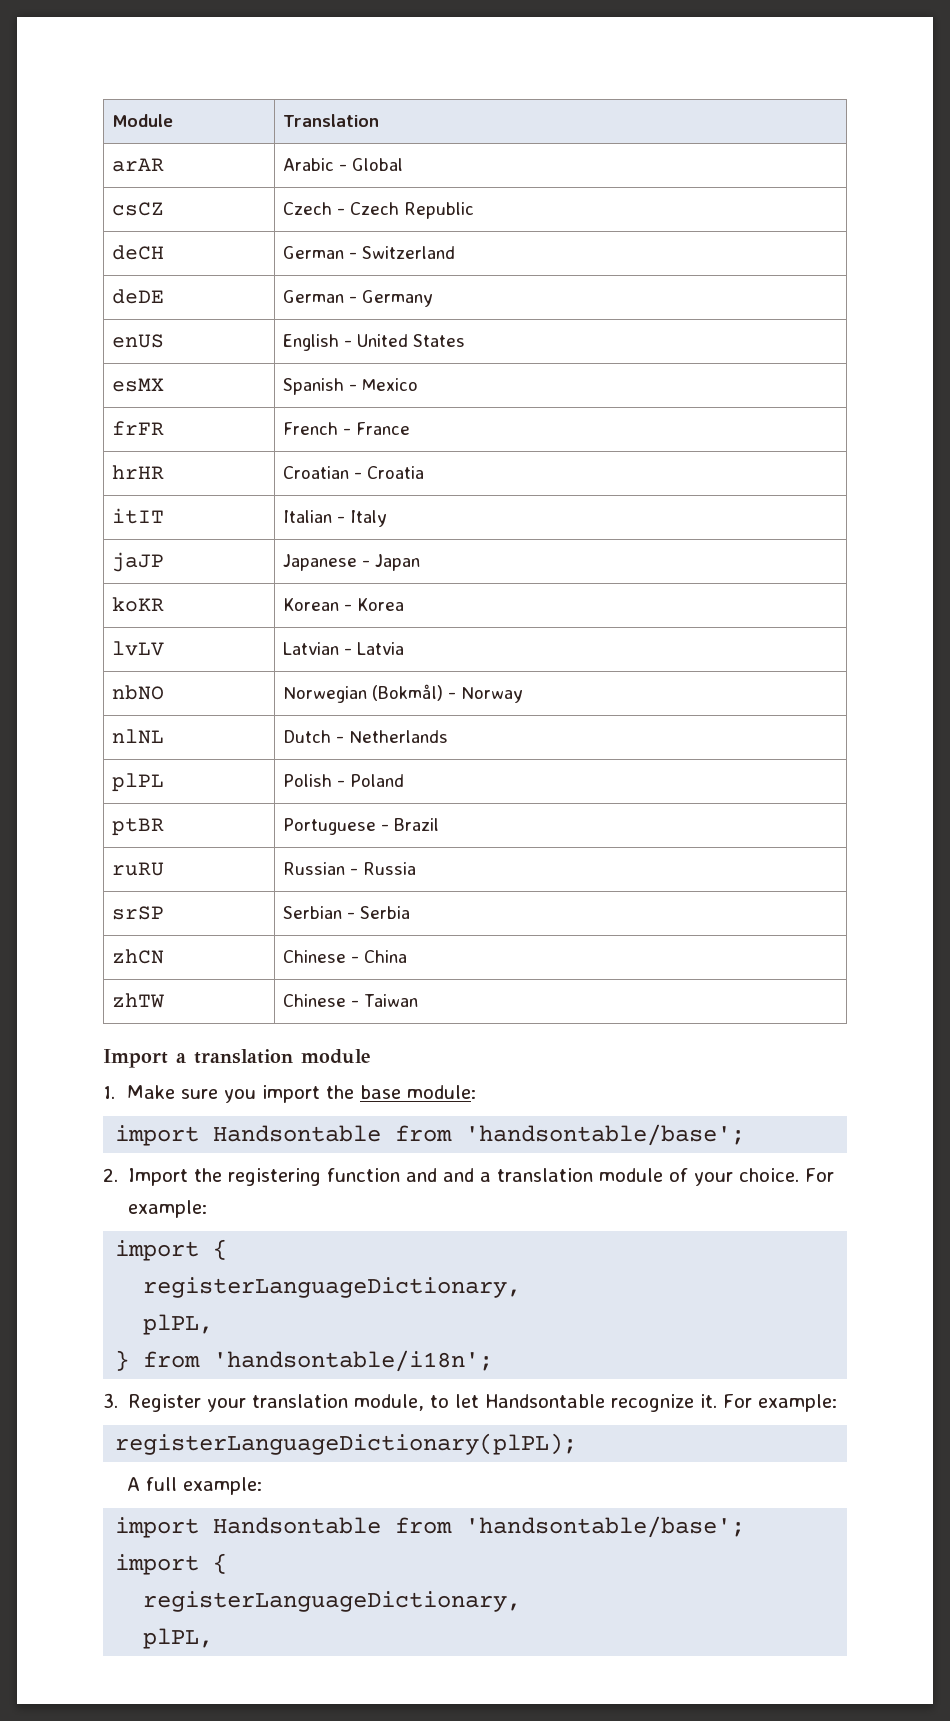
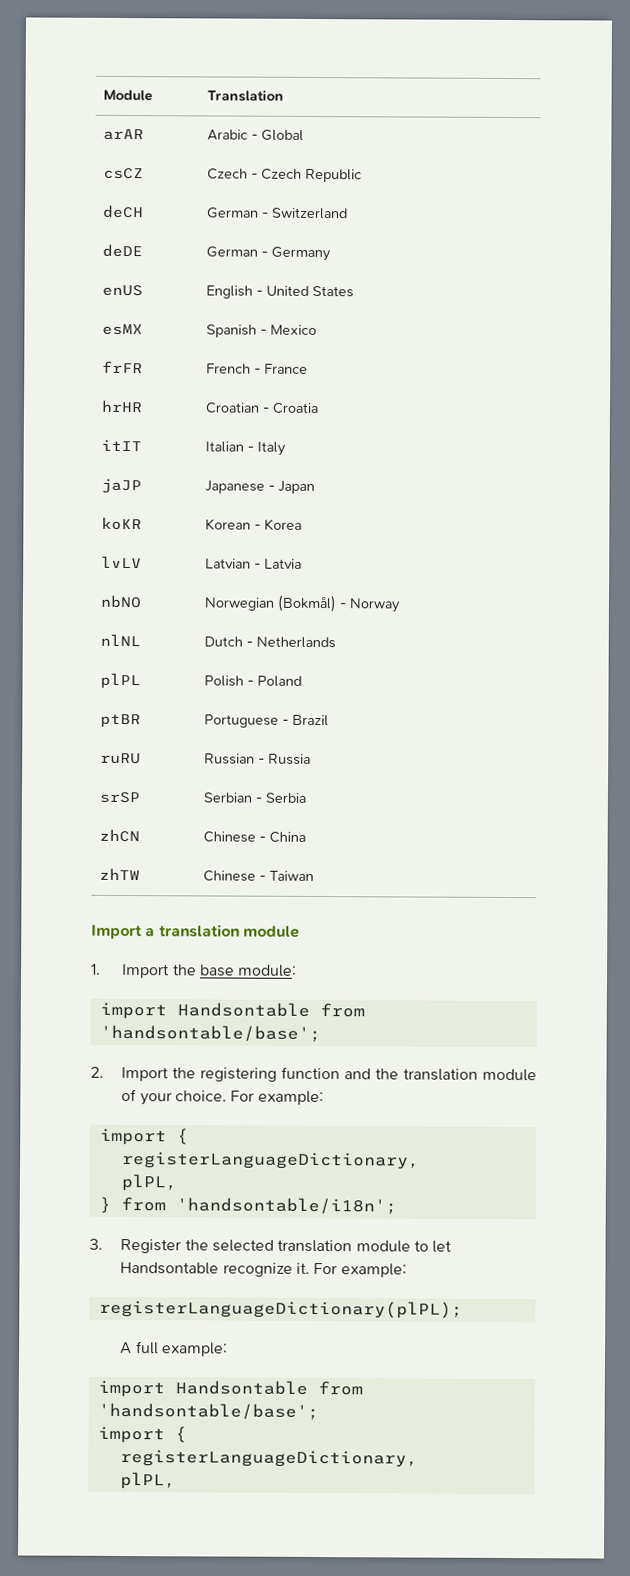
- 1. Make sure you import the base module:
+ 1. Import the base module:
- 2. Import the registering function and and a translation module of your choice.
+ 2. Import the registering function and the translation module of your choice.
- 3. Register your translation module, to let Handsontable recognize it.
+ 3. Register the selected translation module to let Handsontable recognize it.

